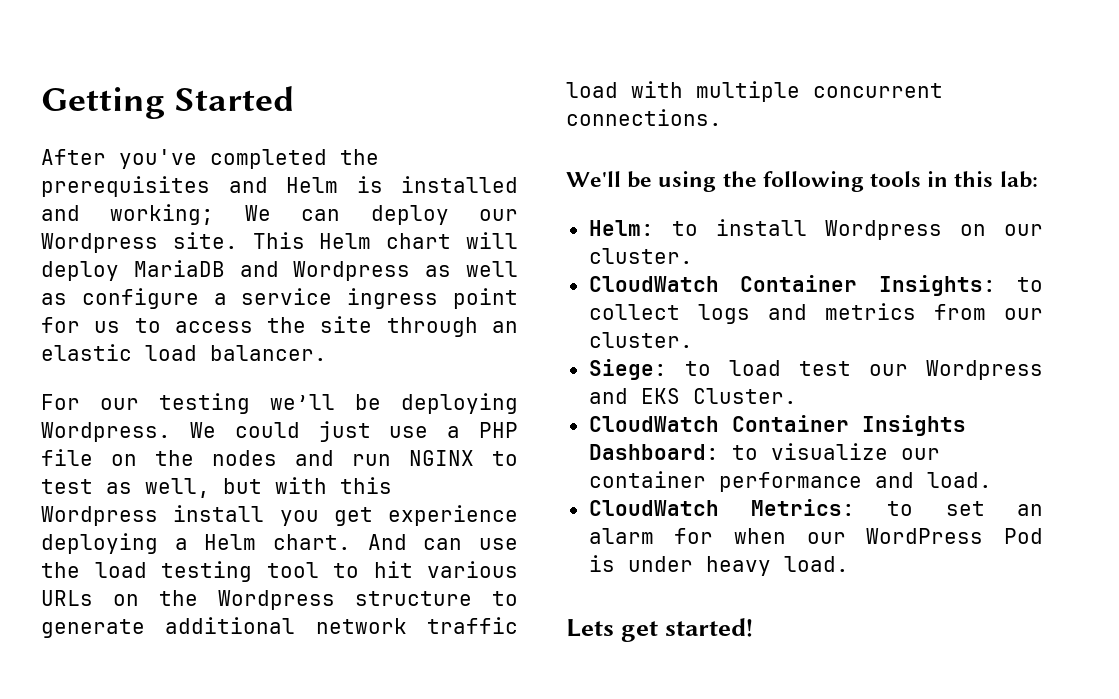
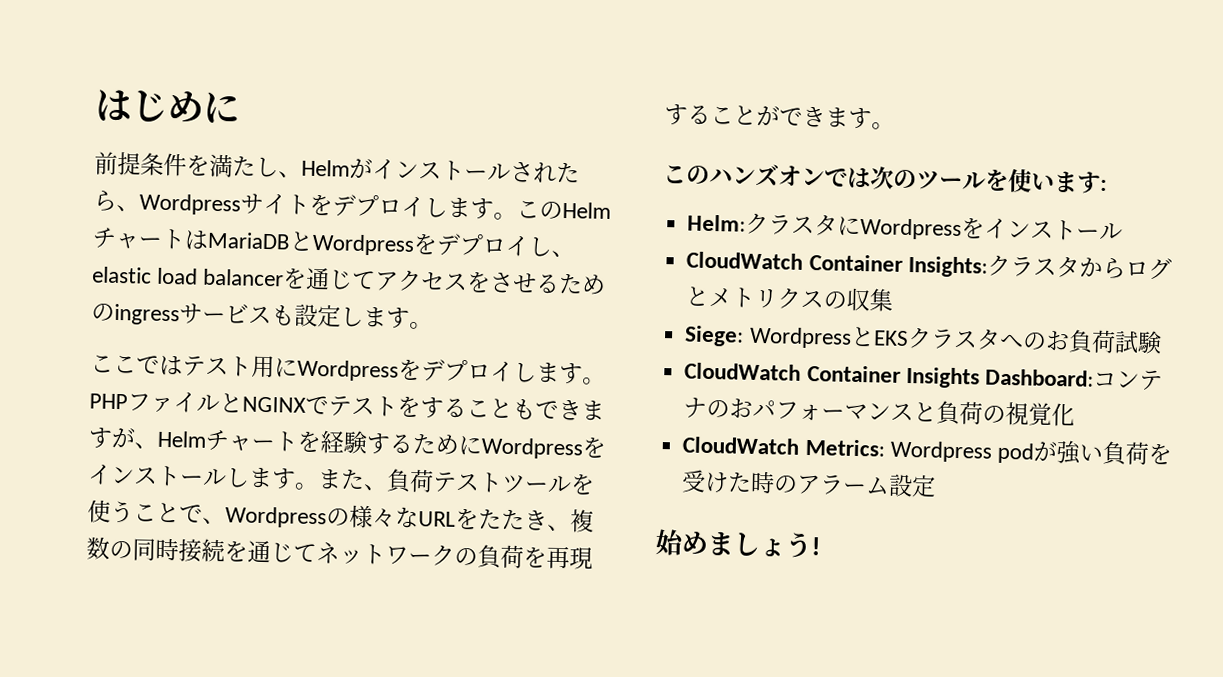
- Getting Started
- After you've completed the prerequisites and Helm is installed and working; We can deploy our Wordpress site. This Helm chart will deploy MariaDB and Wordpress as well as configure a service ingress point for us to access the site through an elastic load balancer.
- For our testing we’ll be deploying Wordpress. We could just use a PHP file on the nodes and run NGINX to test as well, but with this Wordpress install you get experience deploying a Helm chart. And can use the load testing tool to hit various URLs on the Wordpress structure to generate additional network traffic load with multiple concurrent connections.
- We'll be using the following tools in this lab:
- Helm: to install Wordpress on our cluster.
- CloudWatch Container Insights: to collect logs and metrics from our cluster.
- Siege: to load test our Wordpress and EKS Cluster.
- CloudWatch Container Insights Dashboard: to visualize our container performance and load.
- CloudWatch Metrics: to set an alarm for when our WordPress Pod is under heavy load.
- Lets get started!
+ はじめに
+ 前提条件を満たし、Helmがインストールされたら、Wordpressサイトをデプロイします。このHelmチャートはMariaDBとWordpressをデプロイし、elastic load balancerを通じてアクセスをさせるためのingressサービスも設定します。
+ ここではテスト用にWordpressをデプロイします。PHPファイルとNGINXでテストをすることもできますが、Helmチャートを経験するためにWordpressをインストールします。また、負荷テストツールを使うことで、Wordpressの様々なURLをたたき、複数の同時接続を通じてネットワークの負荷を再現することができます。
+ このハンズオンでは次のツールを使います:
+ Helm:クラスタにWordpressをインストール
+ CloudWatch Container Insights:クラスタからログとメトリクスの収集
+ Siege: WordpressとEKSクラスタへのお負荷試験
+ CloudWatch Container Insights Dashboard:コンテナのおパフォーマンスと負荷の視覚化
+ CloudWatch Metrics: Wordpress podが強い負荷を受けた時のアラーム設定
+ 始めましょう!

